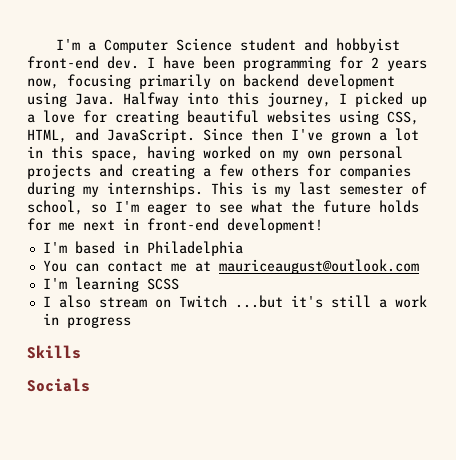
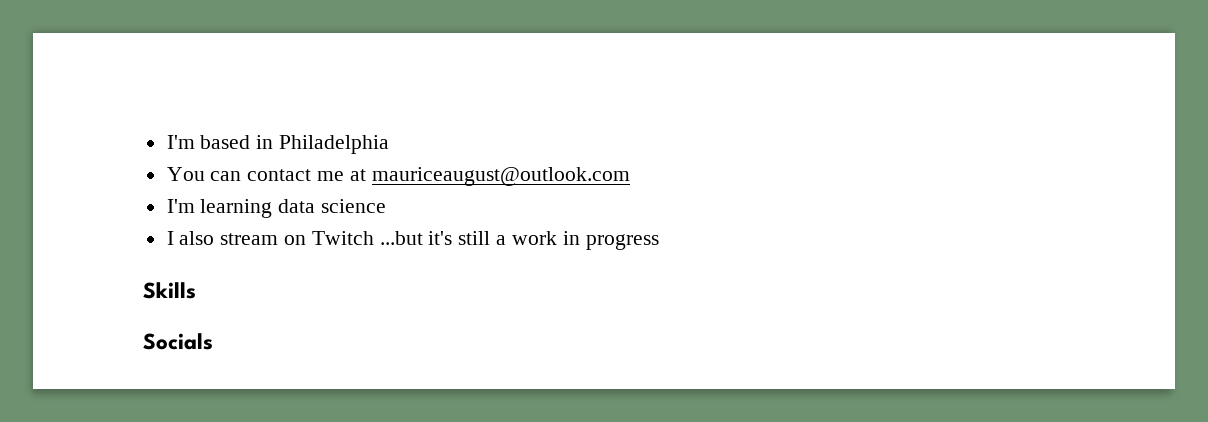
- I'm a Computer Science student and hobbyist front-end dev. I have been programming for 2 years now, focusing primarily on backend development using Java. Halfway into this journey, I picked up a love for creating beautiful websites using CSS, HTML, and JavaScript. Since then I've grown a lot in this space, having worked on my own personal projects and creating a few others for companies during my internships. This is my last semester of school, so I'm eager to see what the future holds for me next in front-end development!
- I'm learning SCSS
+ I'm learning data science

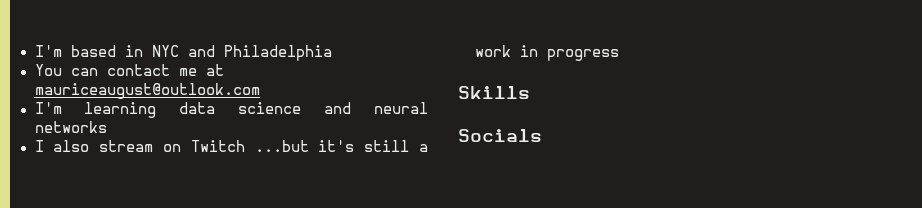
- I'm based in Philadelphia
+ I'm based in NYC and Philadelphia
- I'm learning data science
+ I'm learning data science and neural networks

